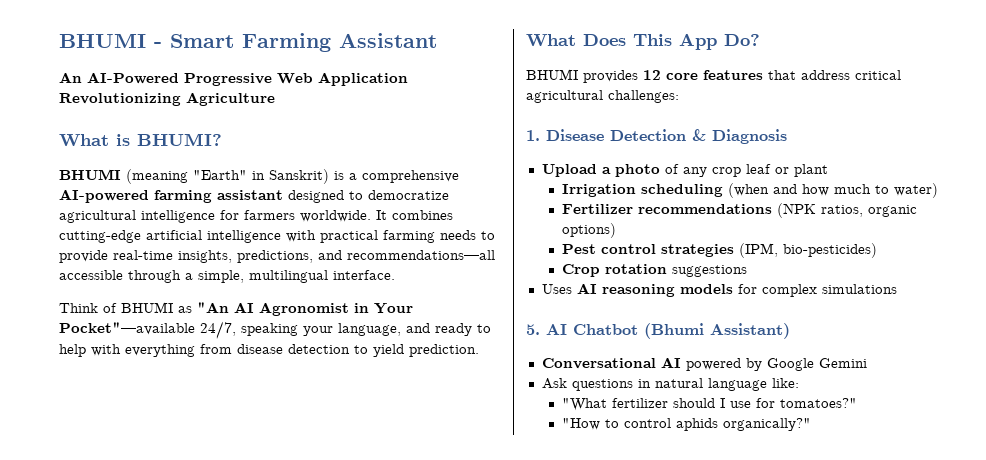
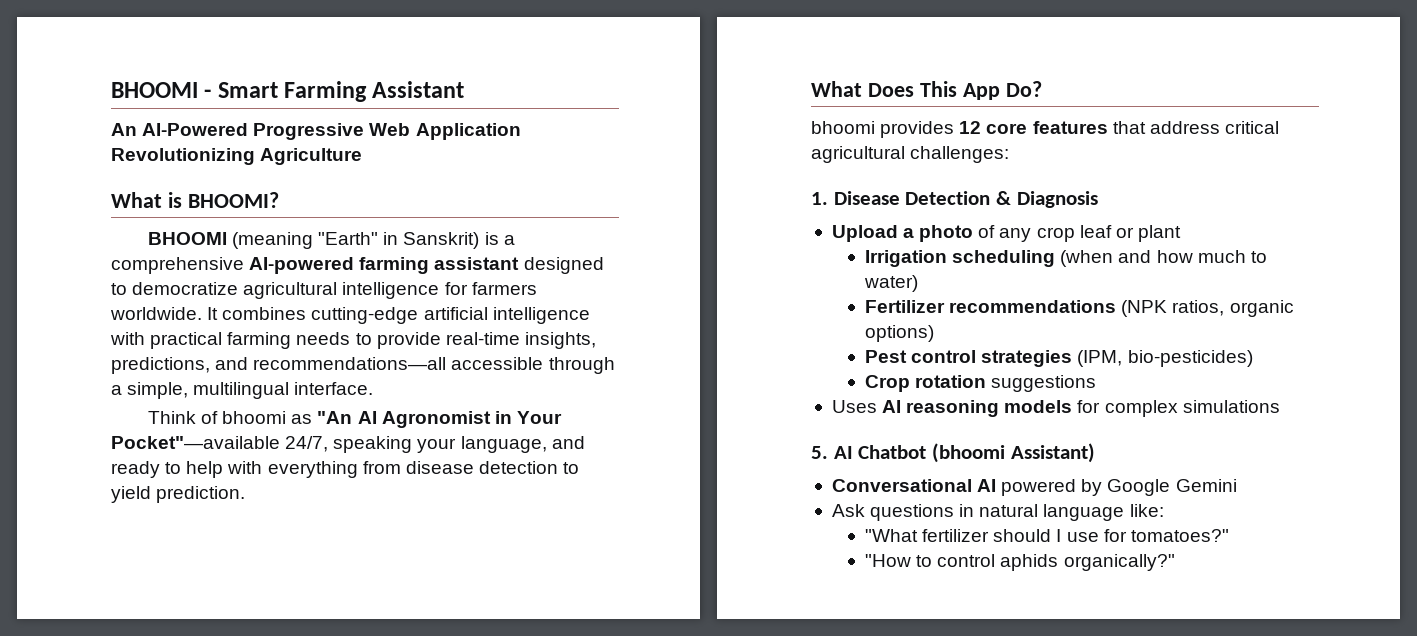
- BHUMI - Smart Farming Assistant
+ BHOOMI - Smart Farming Assistant
- What is BHUMI?
- BHUMI (meaning "Earth" in Sanskrit) is a comprehensive AI-powered farming assistant designed to democratize agricultural intelligence for farmers worldwide.
+ What is BHOOMI?
+ BHOOMI (meaning "Earth" in Sanskrit) is a comprehensive AI-powered farming assistant designed to democratize agricultural intelligence for farmers worldwide.
- Think of BHUMI as "An AI Agronomist in Your Pocket"—available 24/7, speaking your language, and ready to help with everything from disease detection to yield prediction.
+ Think of bhoomi as "An AI Agronomist in Your Pocket"—available 24/7, speaking your language, and ready to help with everything from disease detection to yield prediction.
- BHUMI provides 12 core features that address critical agricultural challenges:
+ bhoomi provides 12 core features that address critical agricultural challenges:
- 5. AI Chatbot (Bhumi Assistant)
+ 5. AI Chatbot (bhoomi Assistant)

